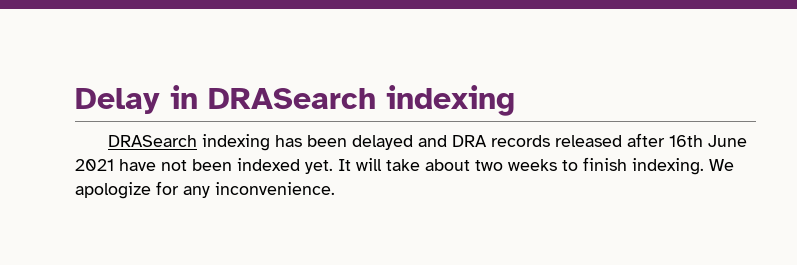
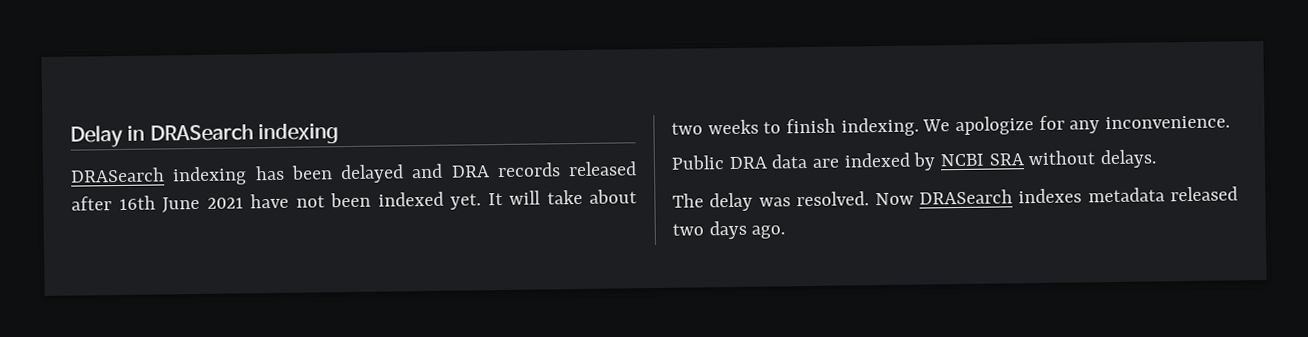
+ Public DRA data are indexed by NCBI SRA without delays.
+ The delay was resolved. Now DRASearch indexes metadata released two days ago.

